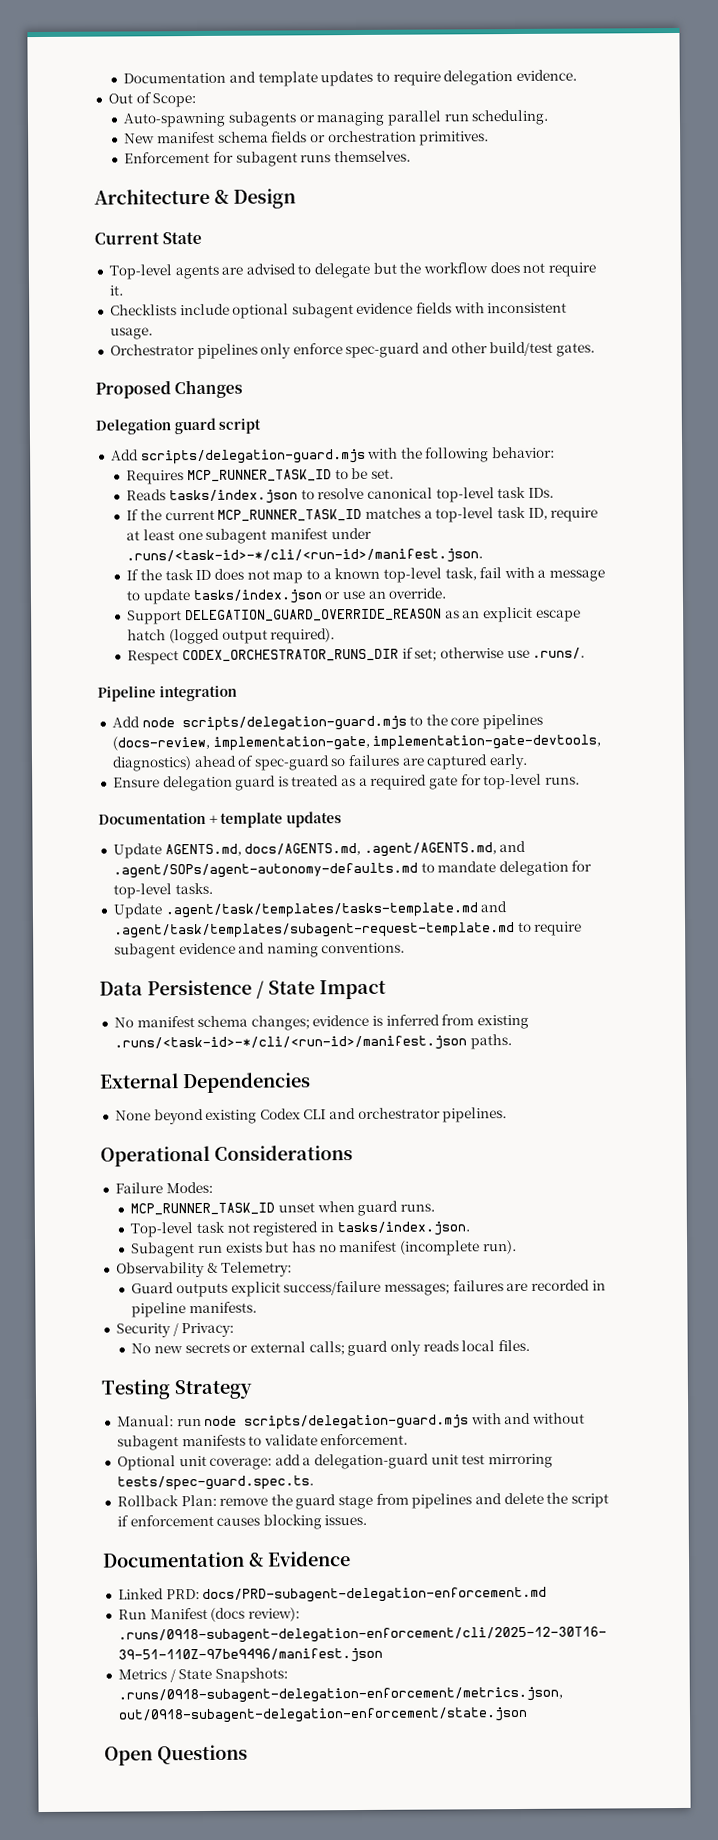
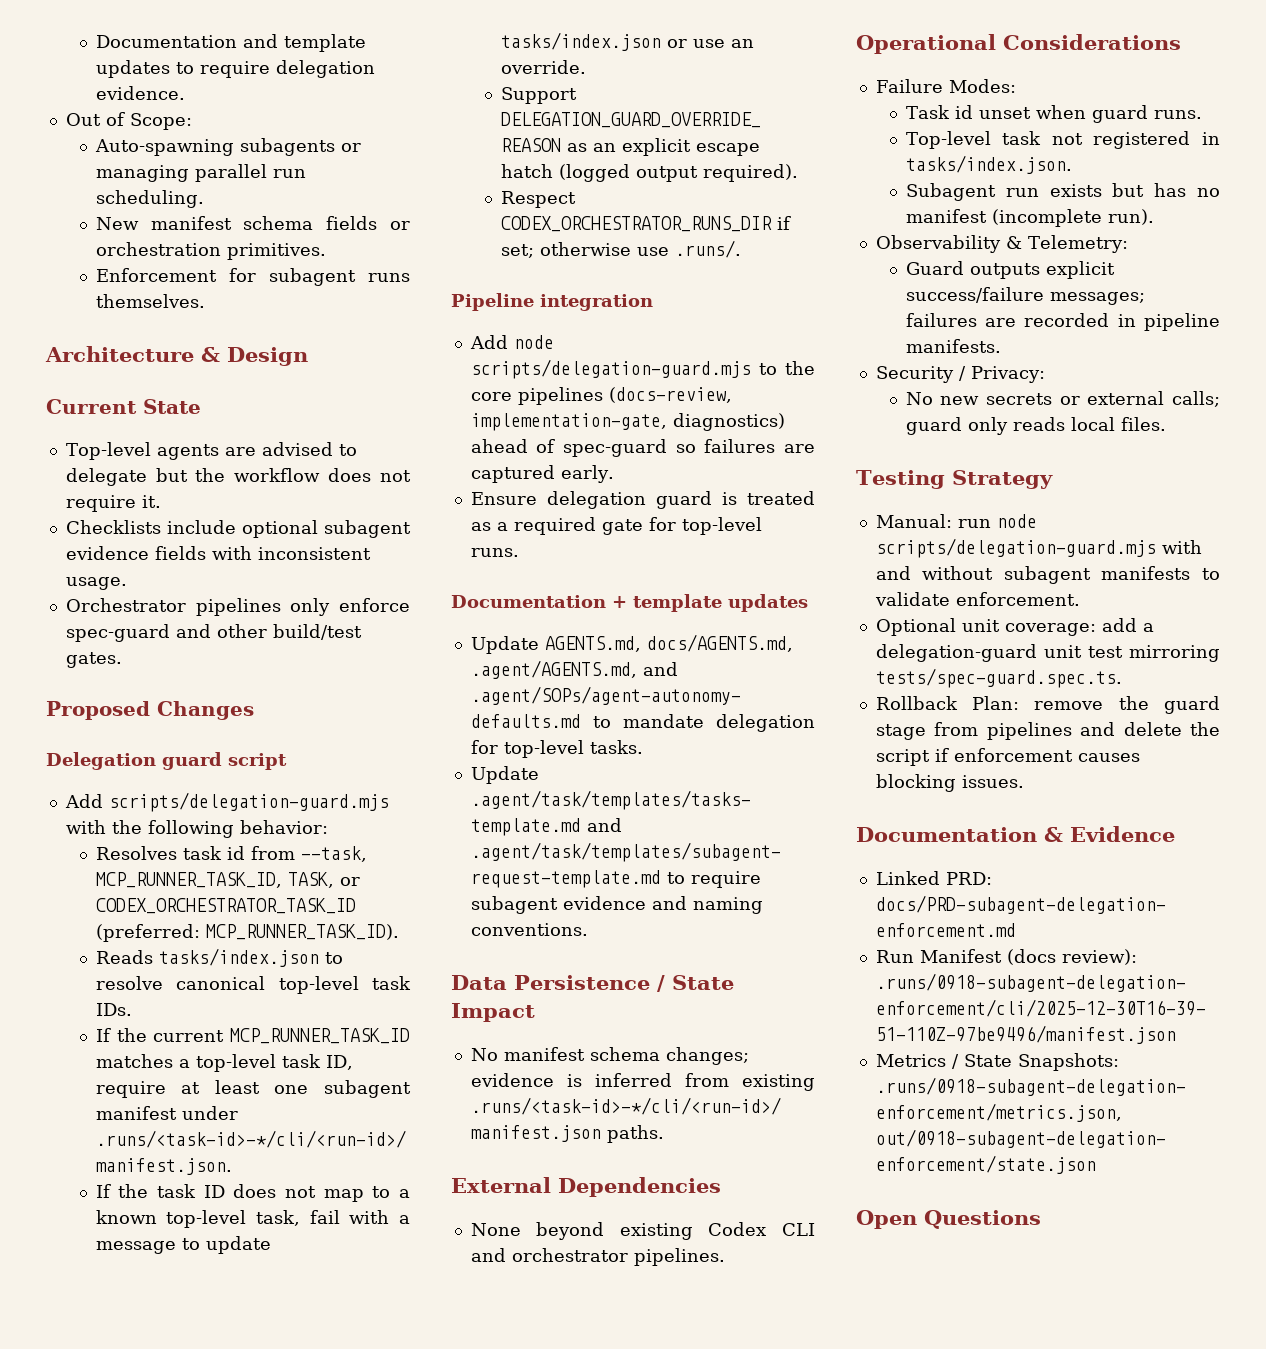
- Requires MCP_RUNNER_TASK_ID to be set.
+ Resolves task id from --task, MCP_RUNNER_TASK_ID, TASK, or CODEX_ORCHESTRATOR_TASK_ID (preferred: MCP_RUNNER_TASK_ID).
- Add node scripts/delegation-guard.mjs to the core pipelines (docs-review, implementation-gate, implementation-gate-devtools, diagnostics) ahead of spec-guard so failures are captured early.
+ Add node scripts/delegation-guard.mjs to the core pipelines (docs-review, implementation-gate, diagnostics) ahead of spec-guard so failures are captured early.
- MCP_RUNNER_TASK_ID unset when guard runs.
+ Task id unset when guard runs.

